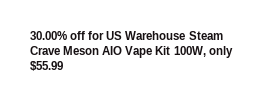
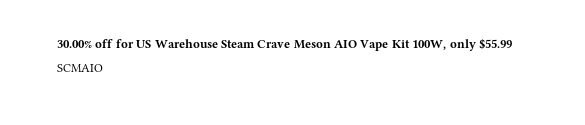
+ SCMAIO

